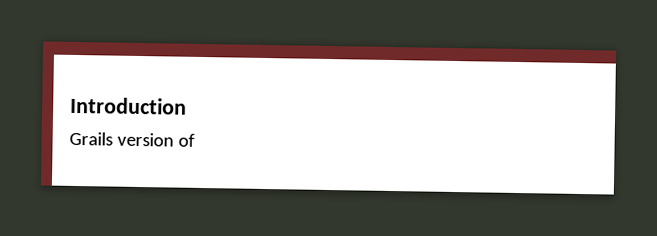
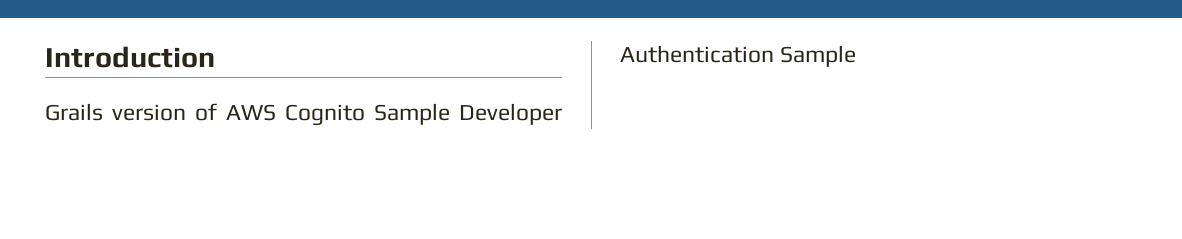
- Grails version of
+ Grails version of AWS Cognito Sample Developer Authentication Sample

